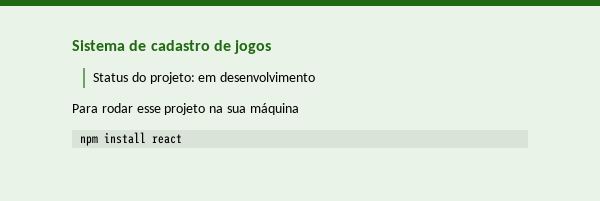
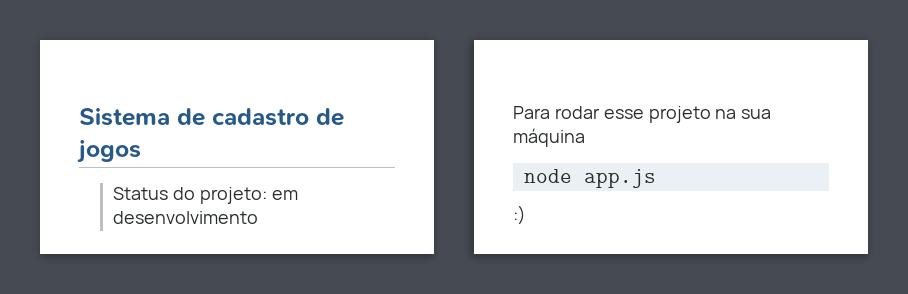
- npm install react
+ node app.js
+ :)

